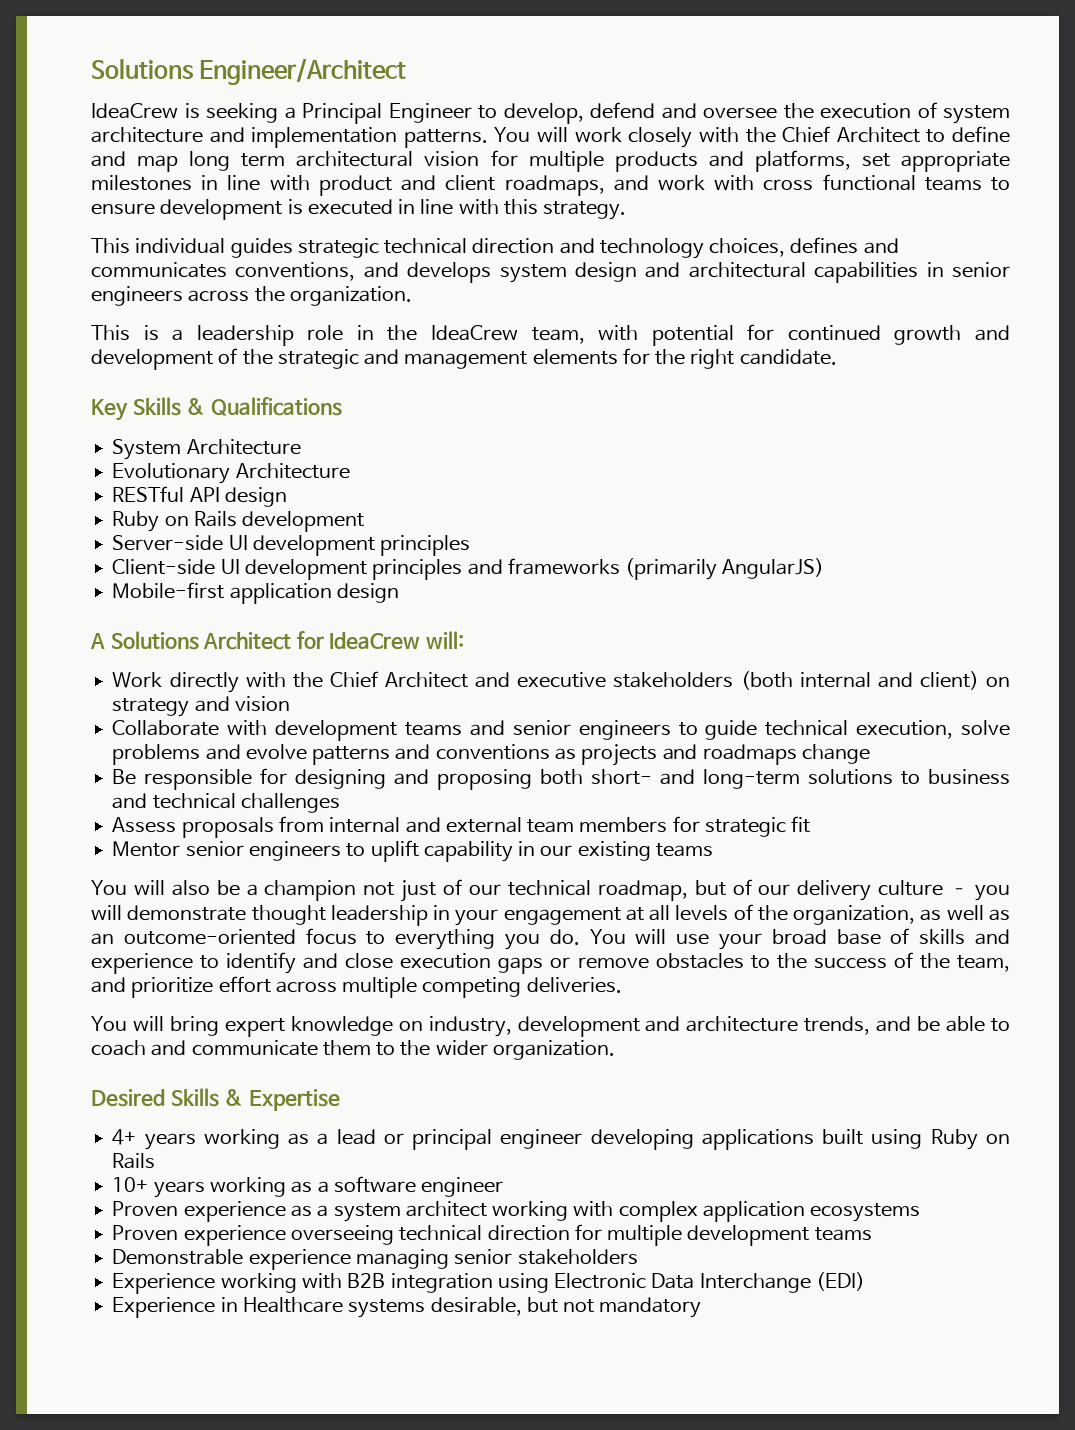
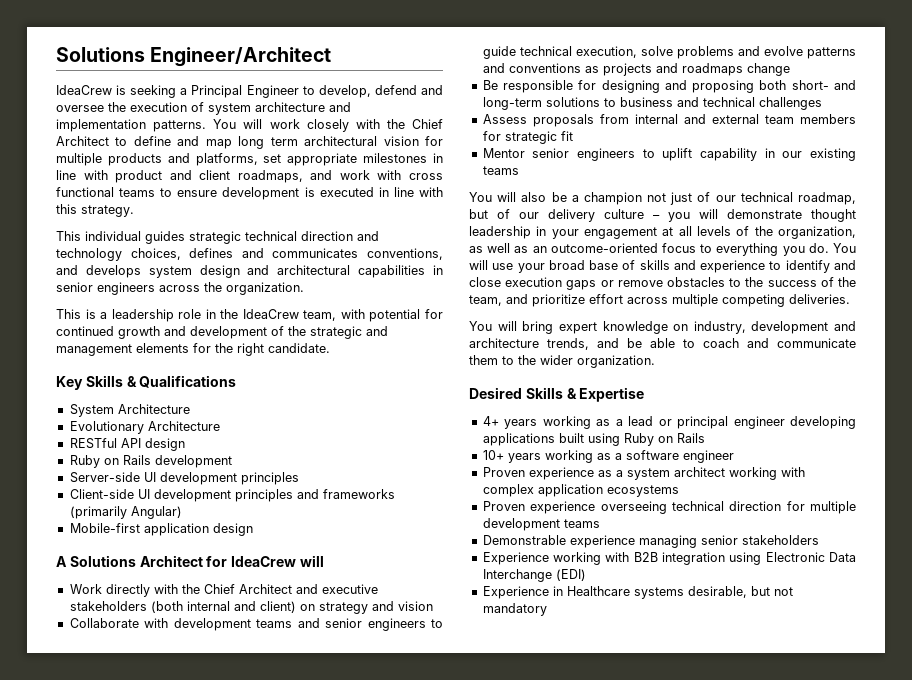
- Client-side UI development principles and frameworks (primarily AngularJS)
+ Client-side UI development principles and frameworks (primarily Angular)
- A Solutions Architect for IdeaCrew will:
+ A Solutions Architect for IdeaCrew will

